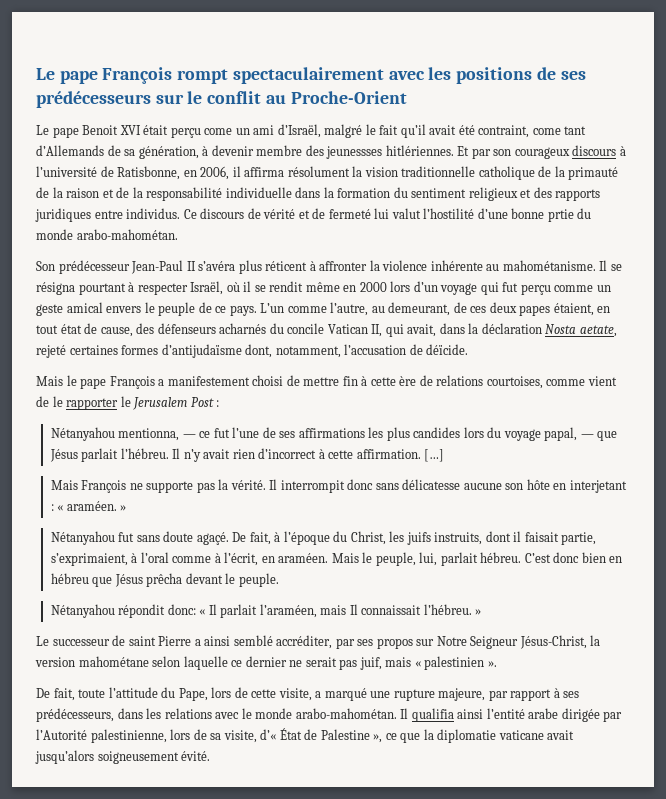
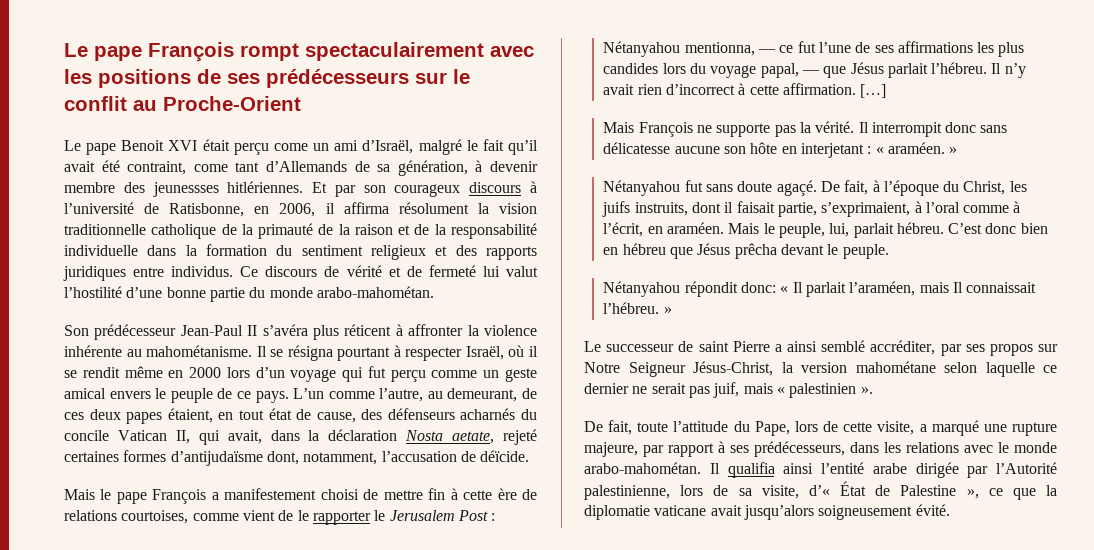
- Ce discours de vérité et de fermeté lui valut l’hostilité d’une bonne prtie du monde arabo-mahométan.
+ Ce discours de vérité et de fermeté lui valut l’hostilité d’une bonne partie du monde arabo-mahométan.

